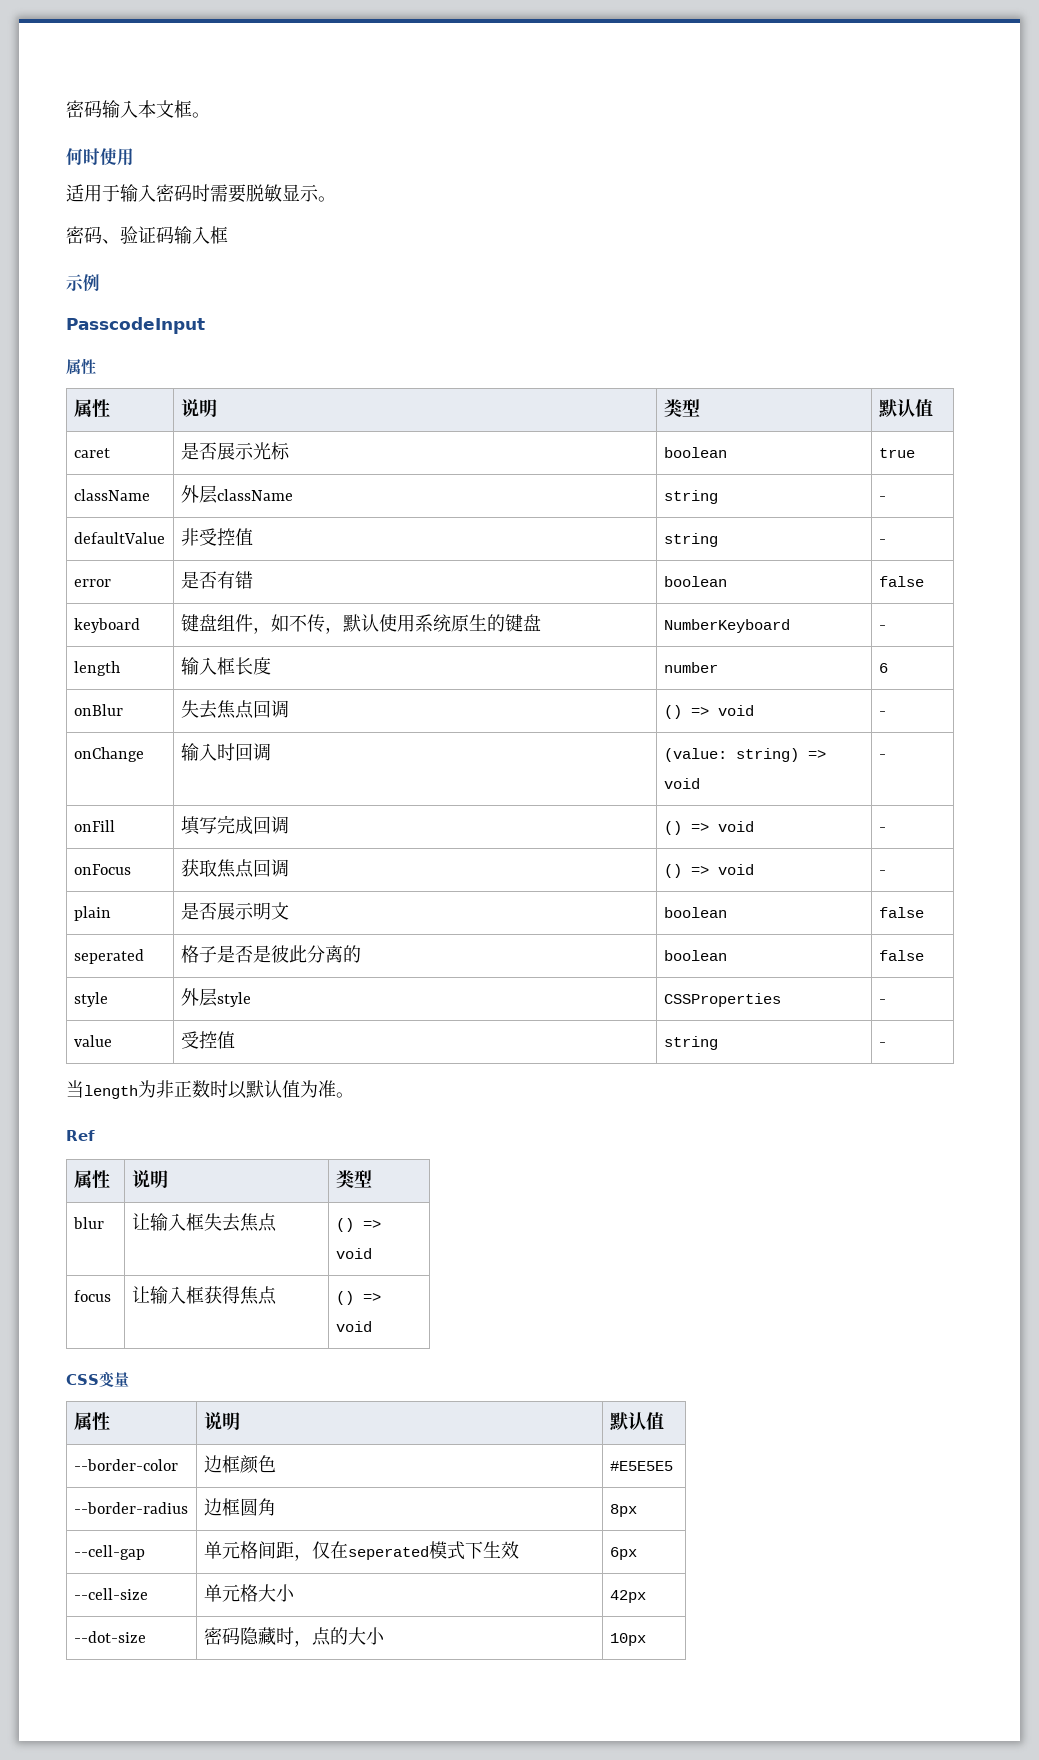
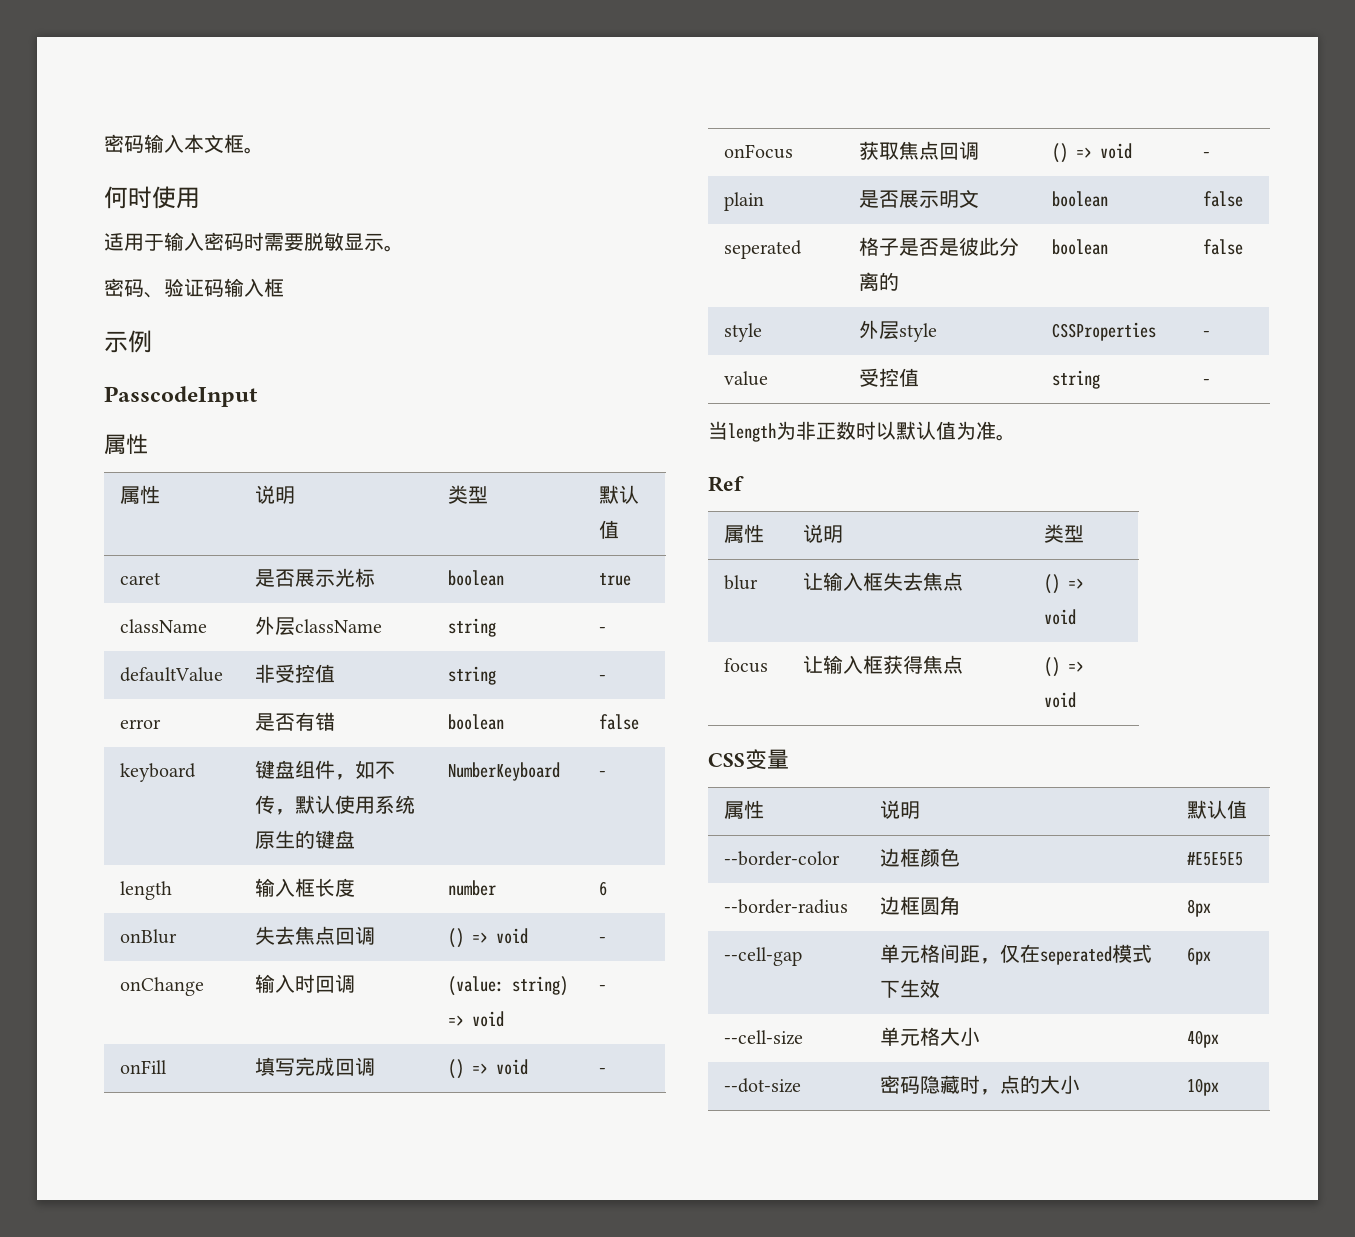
- --cell-size | 单元格大小 | 42px
+ --cell-size | 单元格大小 | 40px

